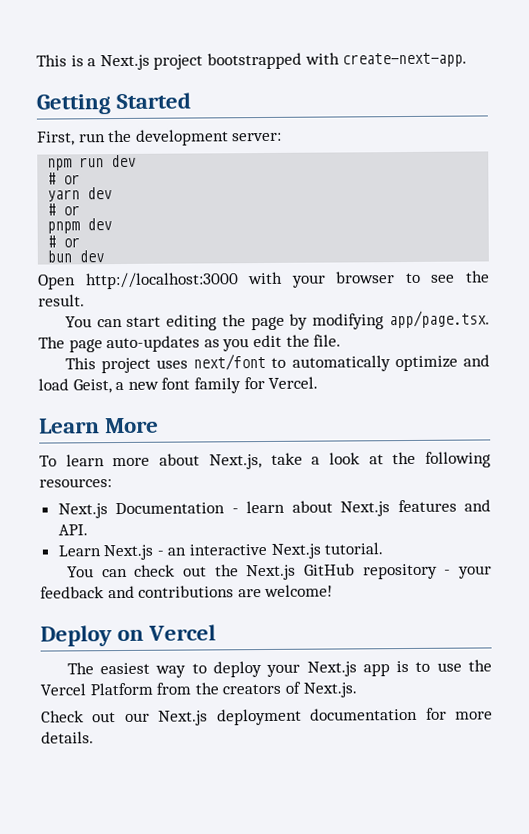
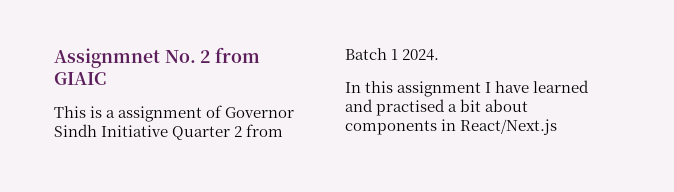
- This is a Next.js project bootstrapped with create-next-app.
- Getting Started
- First, run the development server:
- npm run dev
- # or
- yarn dev
- # or
- pnpm dev
- # or
- bun dev
- Open http://localhost:3000 with your browser to see the result.
- You can start editing the page by modifying app/page.tsx. The page auto-updates as you edit the file.
- This project uses next/font to automatically optimize and load Geist, a new font family for Vercel.
- Learn More
- To learn more about Next.js, take a look at the following resources:
- Next.js Documentation - learn about Next.js features and API.
- Learn Next.js - an interactive Next.js tutorial.
- You can check out the Next.js GitHub repository - your feedback and contributions are welcome!
- Deploy on Vercel
- The easiest way to deploy your Next.js app is to use the Vercel Platform from the creators of Next.js.
- Check out our Next.js deployment documentation for more details.
+ Assignmnet No. 2 from GIAIC
+ This is a assignment of Governor Sindh Initiative Quarter 2 from Batch 1 2024.
+ In this assignment I have learned and practised a bit about components in React/Next.js

